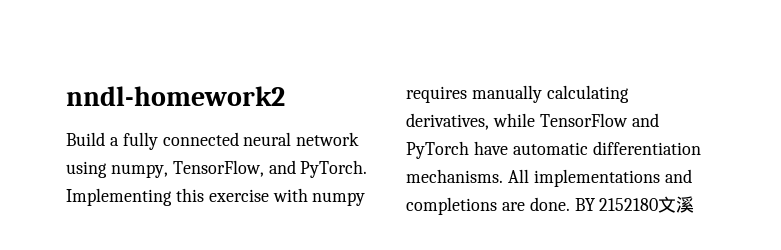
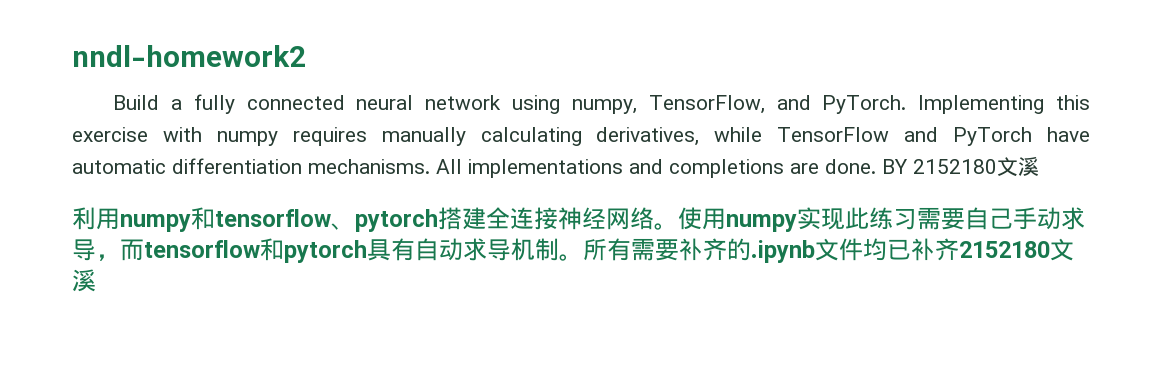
+ 利用numpy和tensorflow、pytorch搭建全连接神经网络。使用numpy实现此练习需要自己手动求导，而tensorflow和pytorch具有自动求导机制。所有需要补齐的.ipynb文件均已补齐2152180文溪

